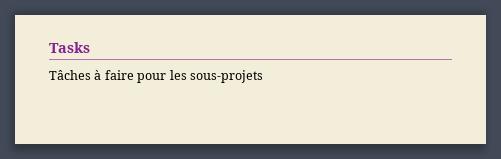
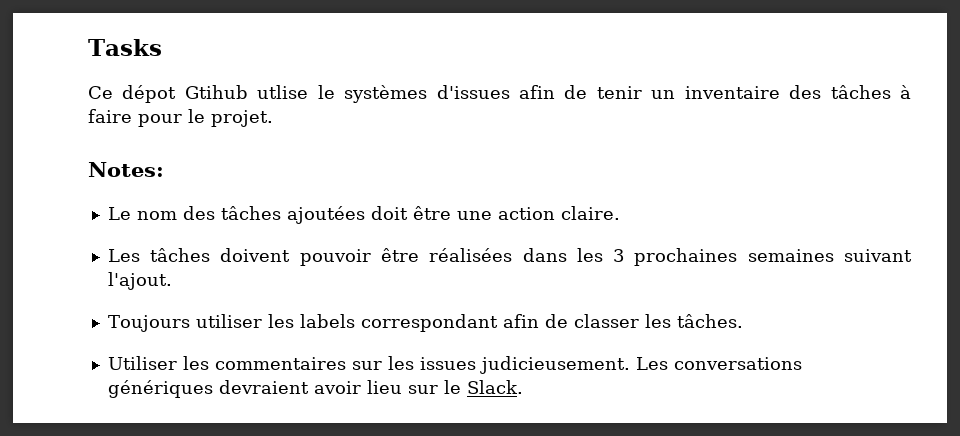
- Tâches à faire pour les sous-projets
+ Ce dépot Gtihub utlise le systèmes d'issues afin de tenir un inventaire des tâches à faire pour le projet.
+ Notes:
+ Le nom des tâches ajoutées doit être une action claire.
+ Les tâches doivent pouvoir être réalisées dans les 3 prochaines semaines suivant l'ajout.
+ Toujours utiliser les labels correspondant afin de classer les tâches.
+ Utiliser les commentaires sur les issues judicieusement. Les conversations génériques devraient avoir lieu sur le Slack.

